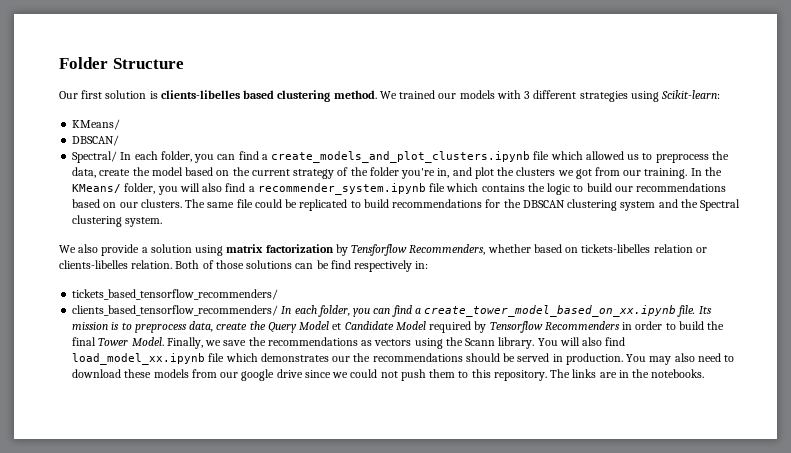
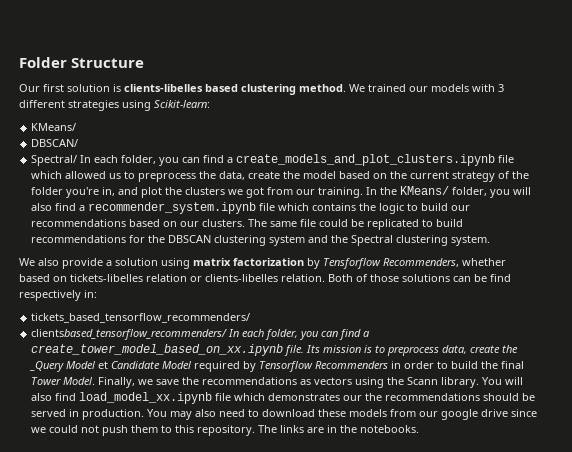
- clients_based_tensorflow_recommenders/ In each folder, you can find a create_tower_model_based_on_xx.ipynb file.
+ clientsbased_tensorflow_recommenders/ In each folder, you can find a create_tower_model_based_on_xx.ipynb file.
- Its mission is to preprocess data, create the Query Model et Candidate Model required by Tensorflow Recommenders in order to build the final Tower Model.
+ Its mission is to preprocess data, create the _Query Model et Candidate Model required by Tensorflow Recommenders in order to build the final Tower Model.

